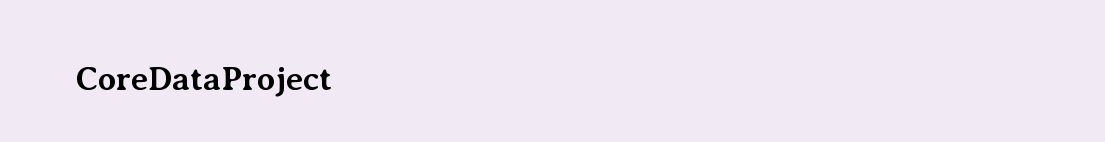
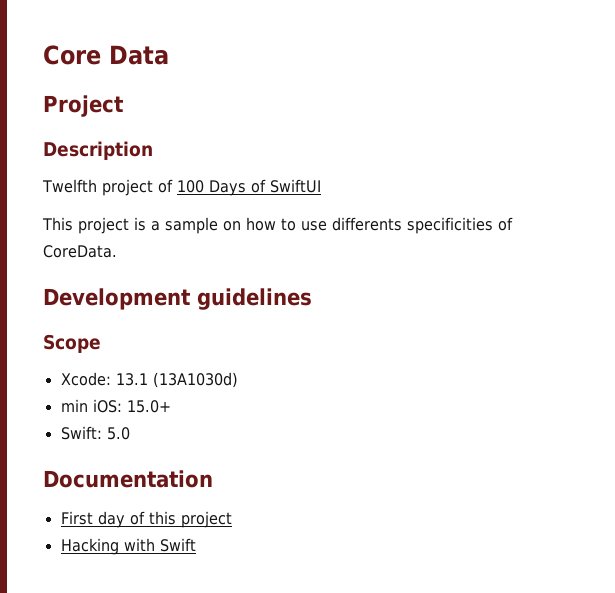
- CoreDataProject
+ Core Data
+ Project
+ Description
+ Twelfth project of 100 Days of SwiftUI
+ This project is a sample on how to use differents specificities of CoreData.
+ Development guidelines
+ Scope
+ Xcode: 13.1 (13A1030d)
+ min iOS: 15.0+
+ Swift: 5.0
+ Documentation
+ First day of this project
+ Hacking with Swift

